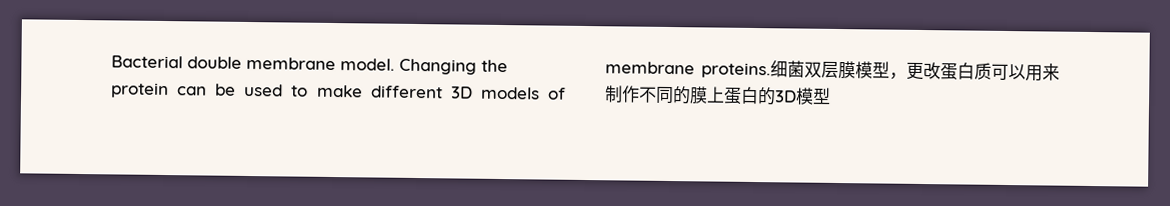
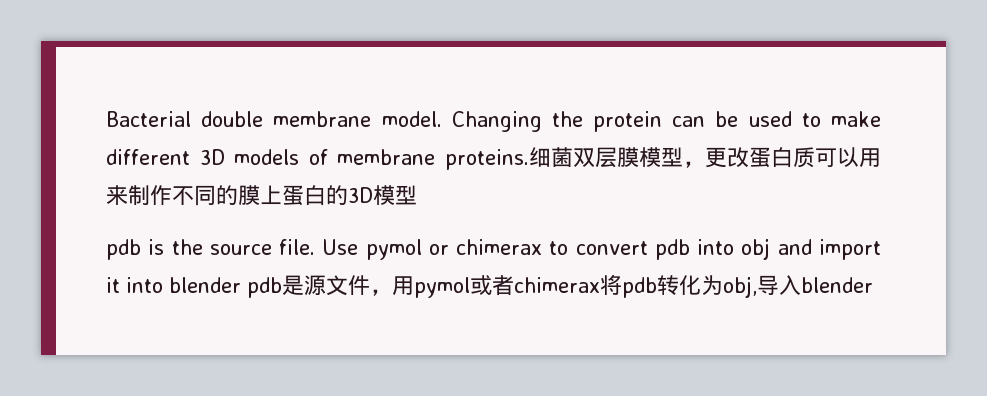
+ pdb is the source file. Use pymol or chimerax to convert pdb into obj and import it into blender pdb是源文件，用pymol或者chimerax将pdb转化为obj,导入blender

